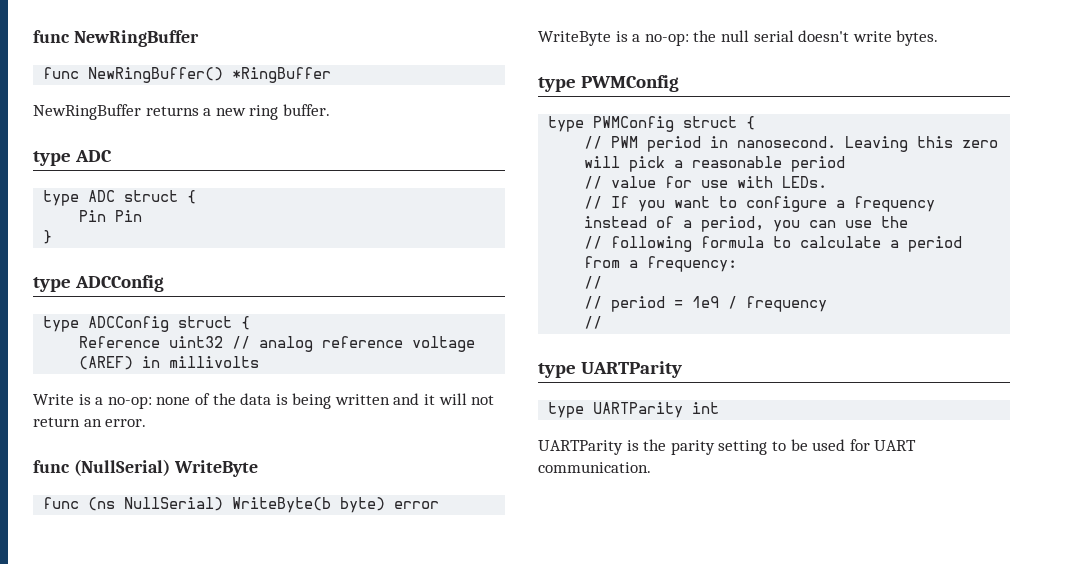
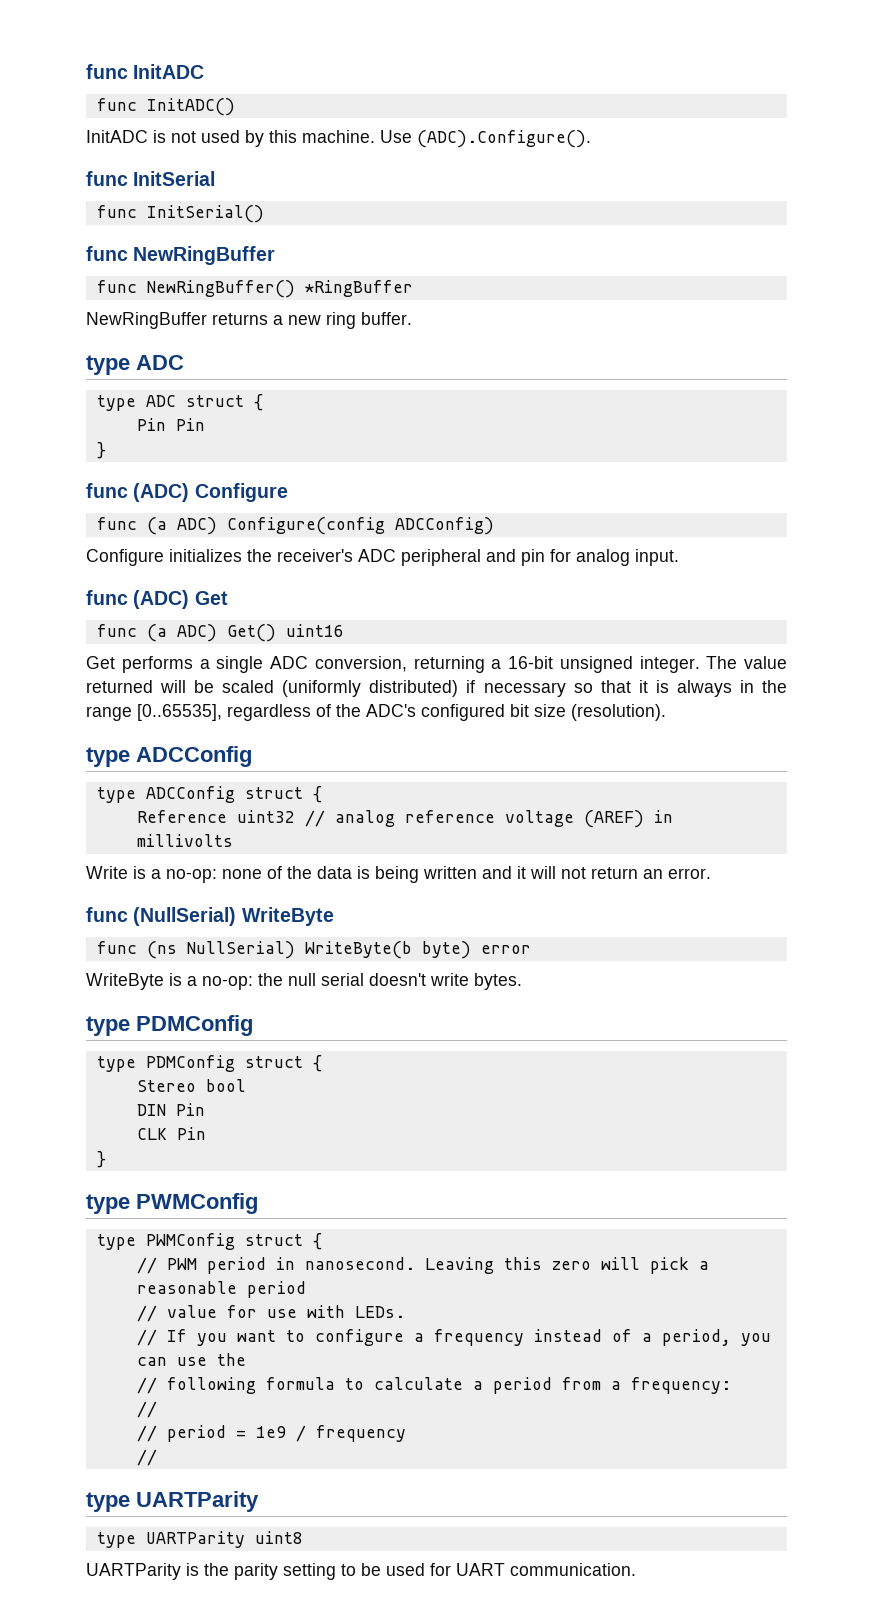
+ func InitADC
+ func InitADC()
+ InitADC is not used by this machine. Use (ADC).Configure().
+ func InitSerial
+ func InitSerial()
+ func (ADC) Configure
+ func (a ADC) Configure(config ADCConfig)
+ Configure initializes the receiver's ADC peripheral and pin for analog input.
+ func (ADC) Get
+ func (a ADC) Get() uint16
+ Get performs a single ADC conversion, returning a 16-bit unsigned integer. The value returned will be scaled (uniformly distributed) if necessary so that it is always in the range [0..65535], regardless of the ADC's configured bit size (resolution).
  WriteByte is a no-op: the null serial doesn't write bytes.
+ type PDMConfig
+ type PDMConfig struct {
+ Stereo bool
+ DIN Pin
+ CLK Pin
+ }
- type UARTParity int
+ type UARTParity uint8

